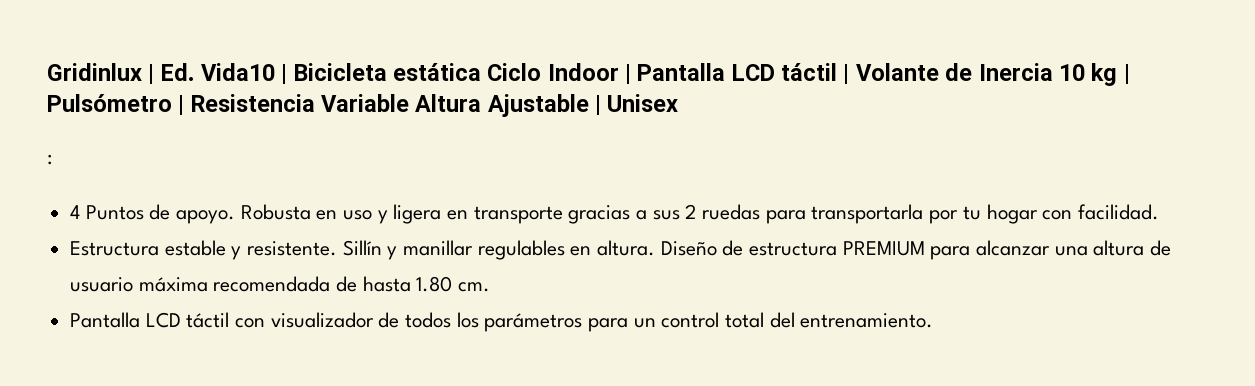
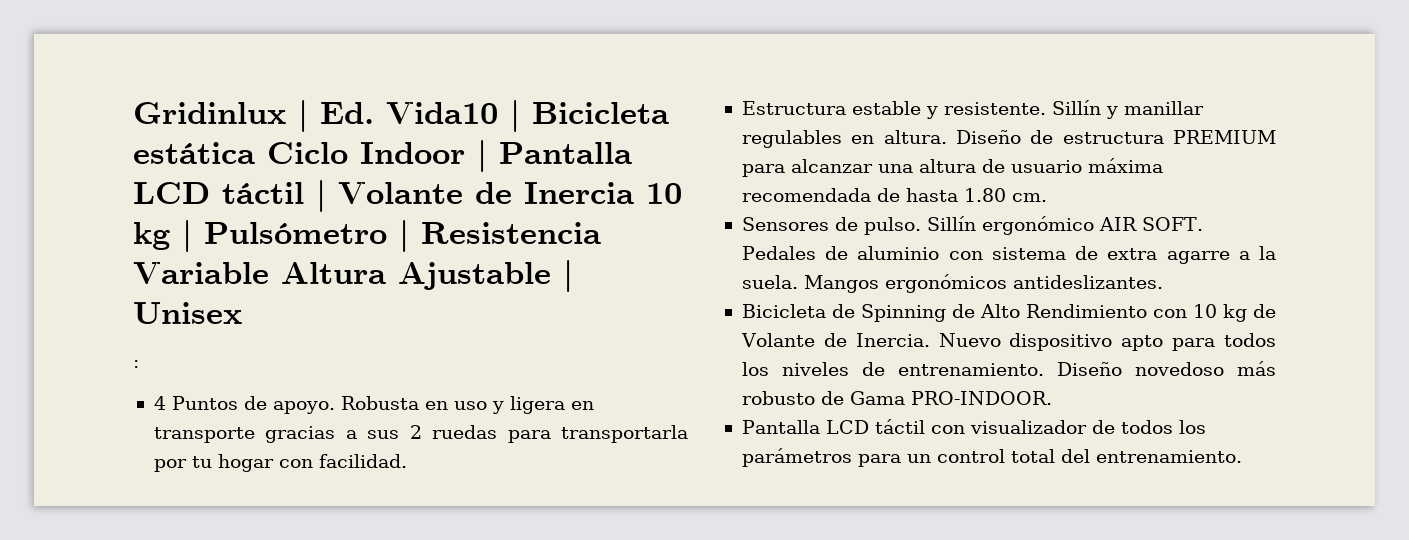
+ Sensores de pulso. Sillín ergonómico AIR SOFT. Pedales de aluminio con sistema de extra agarre a la suela. Mangos ergonómicos antideslizantes.
+ Bicicleta de Spinning de Alto Rendimiento con 10 kg de Volante de Inercia. Nuevo dispositivo apto para todos los niveles de entrenamiento. Diseño novedoso más robusto de Gama PRO-INDOOR.

